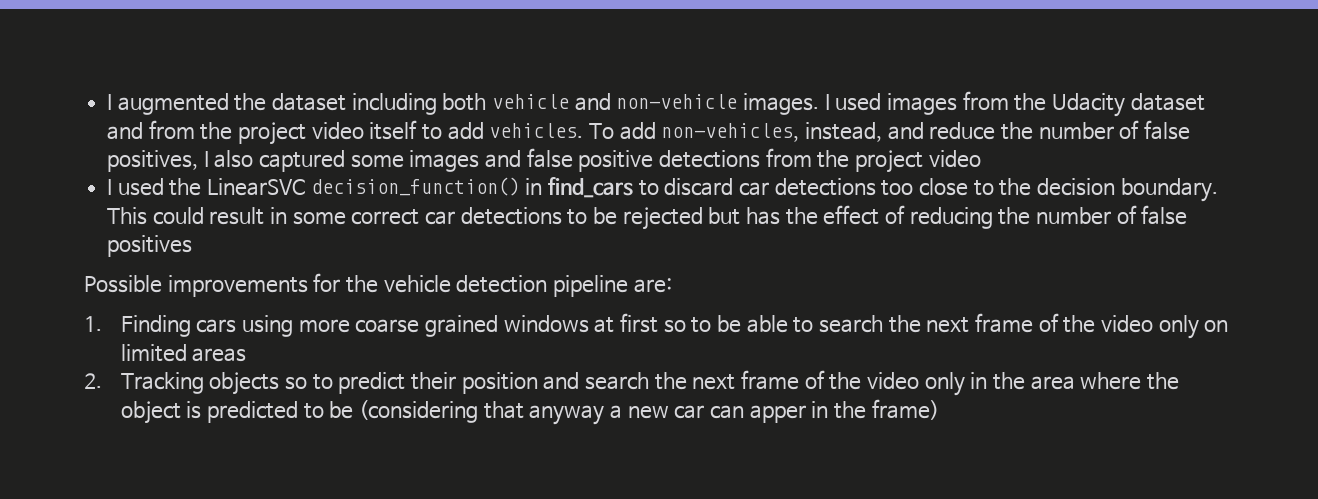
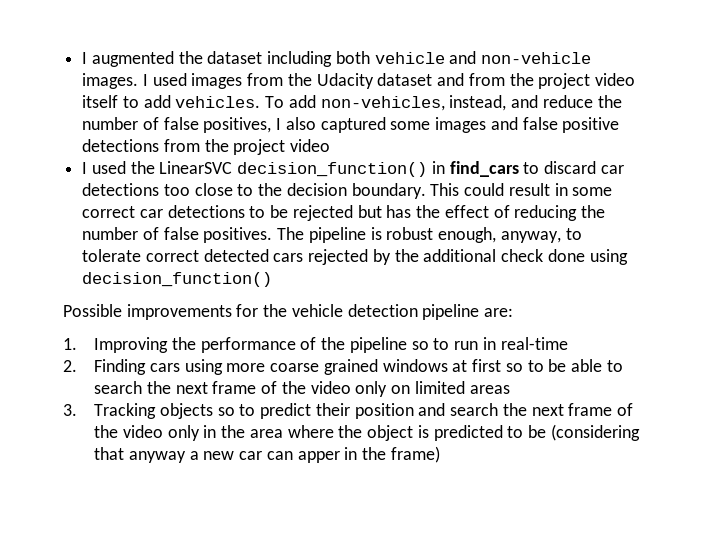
- This could result in some correct car detections to be rejected but has the effect of reducing the number of false positives
+ This could result in some correct car detections to be rejected but has the effect of reducing the number of false positives. The pipeline is robust enough, anyway, to tolerate correct detected cars rejected by the additional check done using decision_function()
- 1. Finding cars using more coarse grained windows at first so to be able to search the next frame of the video only on limited areas
+ 1. Improving the performance of the pipeline so to run in real-time
+ 2. Finding cars using more coarse grained windows at first so to be able to search the next frame of the video only on limited areas
- 2. Tracking objects so to predict their position and search the next frame of the video only in the area where the object is predicted to be (considering that anyway a new car can apper in the frame)
+ 3. Tracking objects so to predict their position and search the next frame of the video only in the area where the object is predicted to be (considering that anyway a new car can apper in the frame)

